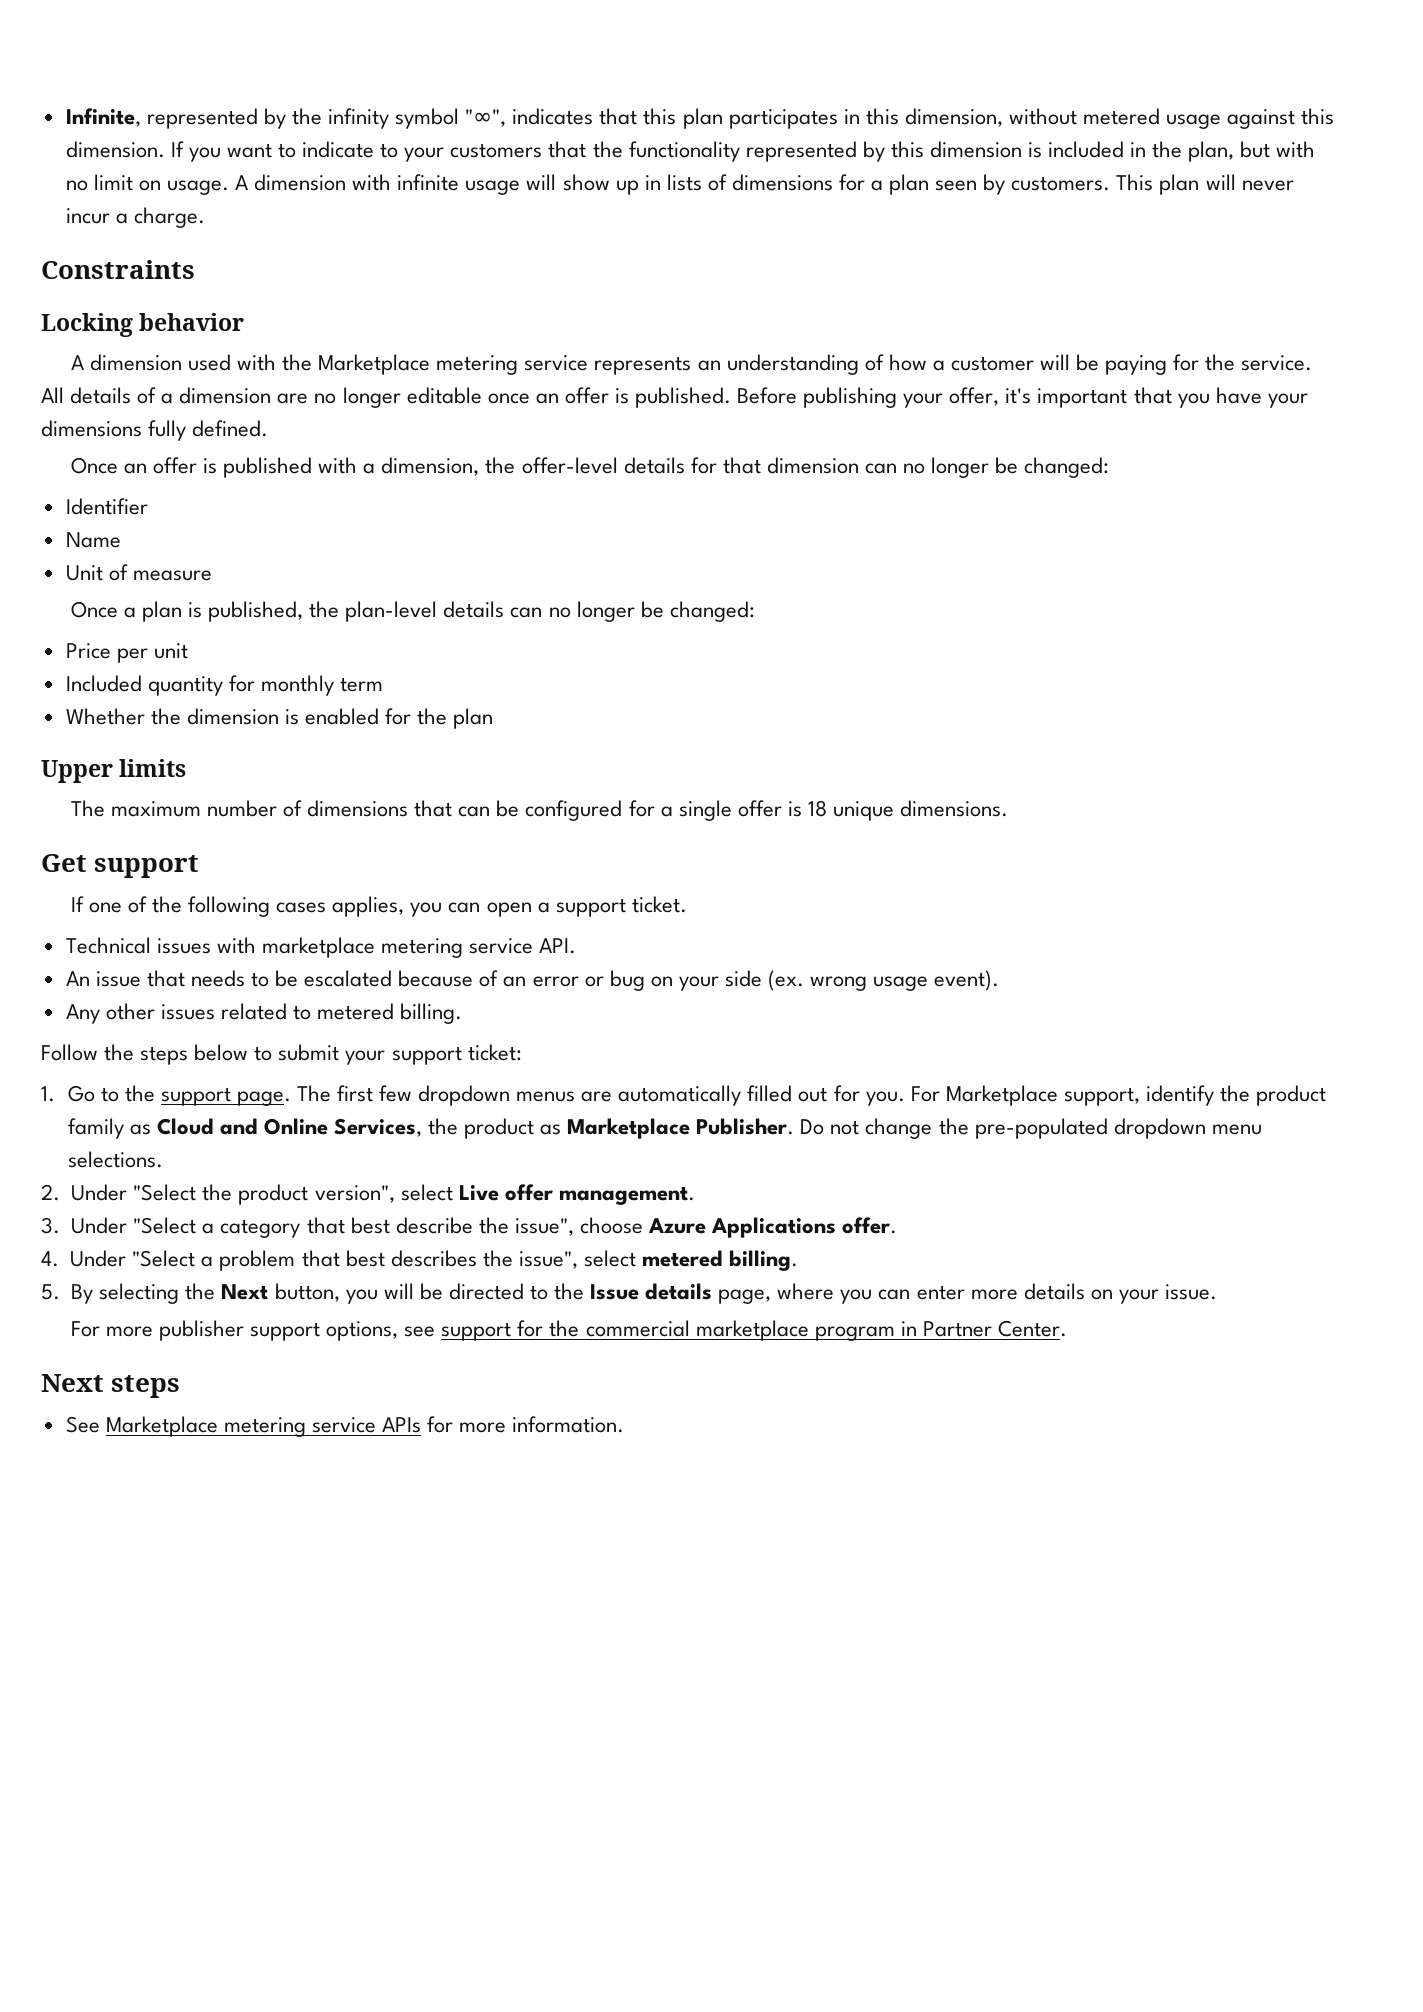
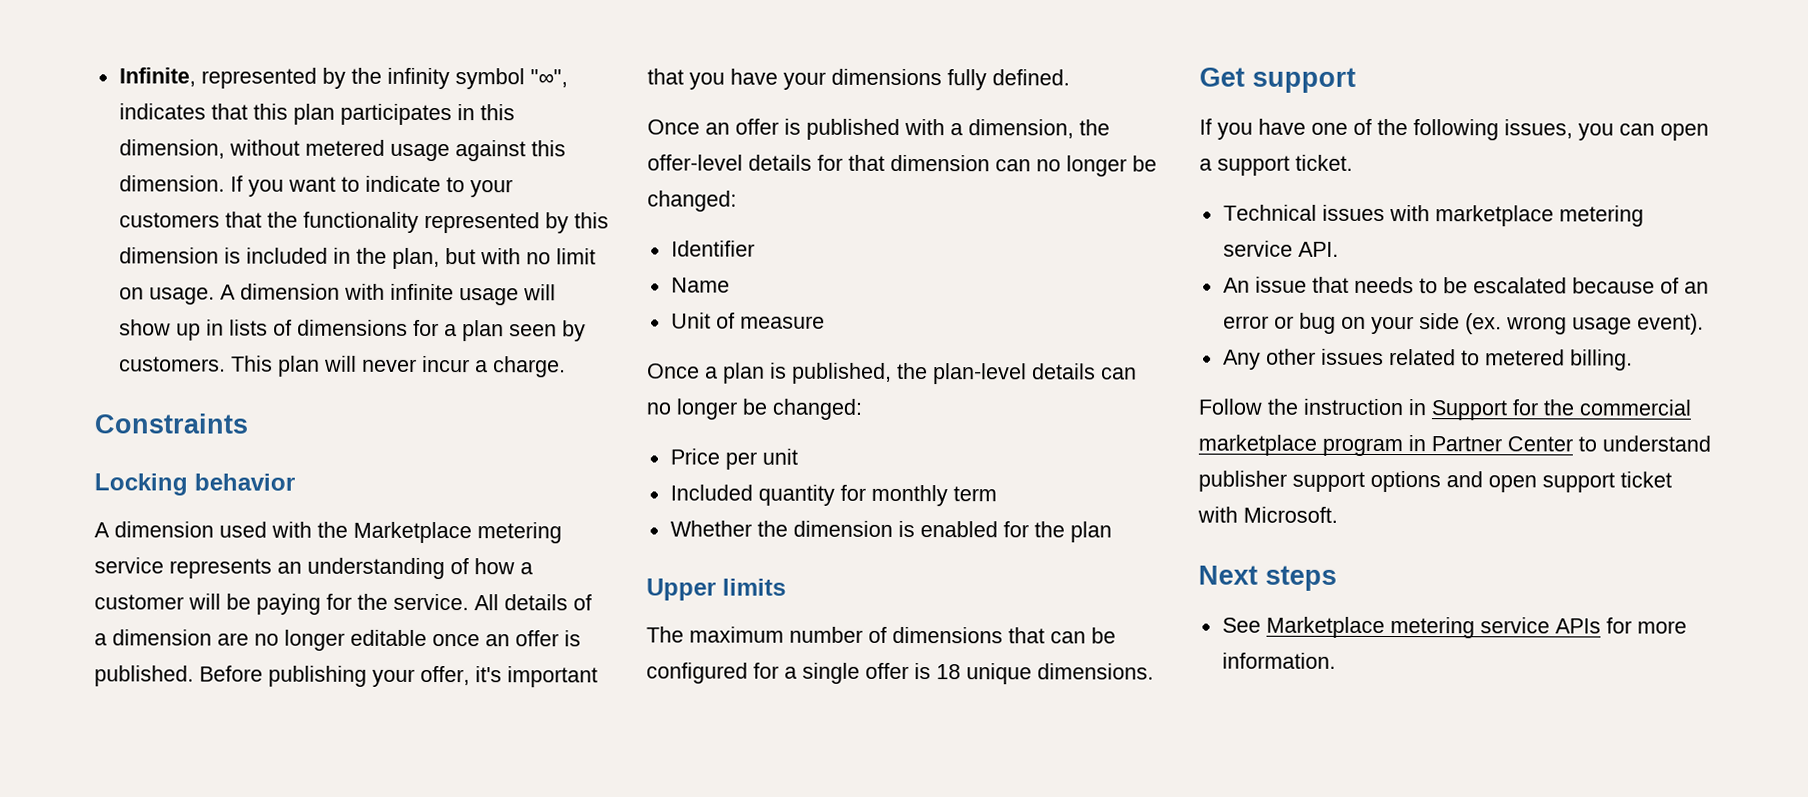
- If one of the following cases applies, you can open a support ticket.
+ If you have one of the following issues, you can open a support ticket.
- Follow the steps below to submit your support ticket:
- 1. Go to the support page. The first few dropdown menus are automatically filled out for you. For Marketplace support, identify the product family as Cloud and Online Services, the product as Marketplace Publisher. Do not change the pre-populated dropdown menu selections.
- 2. Under "Select the product version", select Live offer management.
- 3. Under "Select a category that best describe the issue", choose Azure Applications offer.
- 4. Under "Select a problem that best describes the issue", select metered billing.
- 5. By selecting the Next button, you will be directed to the Issue details page, where you can enter more details on your issue.
- For more publisher support options, see support for the commercial marketplace program in Partner Center.
+ Follow the instruction in Support for the commercial marketplace program in Partner Center to understand publisher support options and open support ticket with Microsoft.

